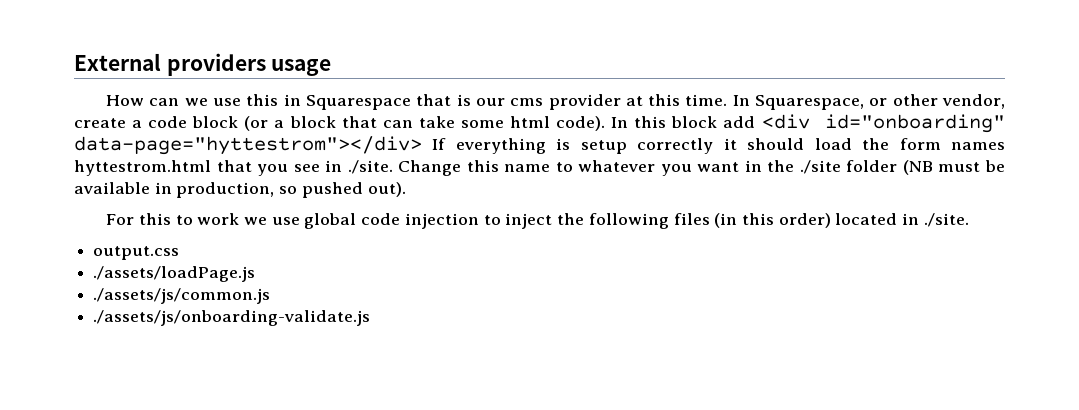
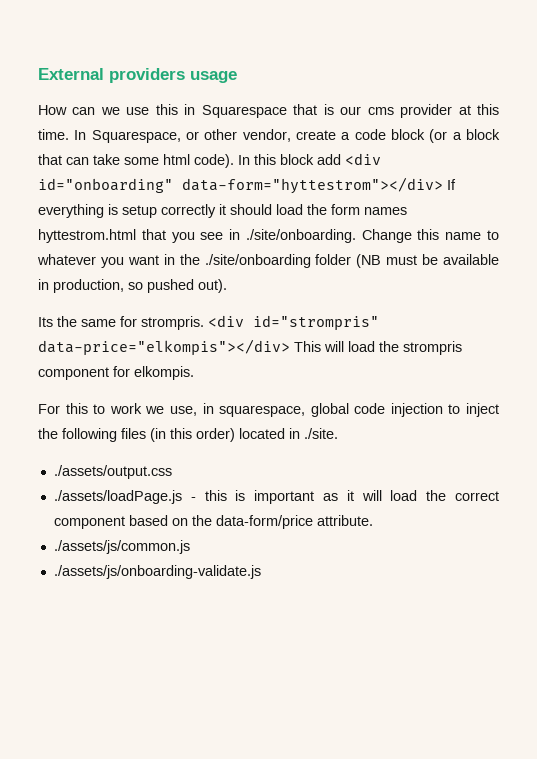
- In this block add <div id="onboarding" data-page="hyttestrom"></div> If everything is setup correctly it should load the form names hyttestrom.html that you see in ./site. Change this name to whatever you want in the ./site folder (NB must be available in production, so pushed out).
+ In this block add <div id="onboarding" data-form="hyttestrom"></div> If everything is setup correctly it should load the form names hyttestrom.html that you see in ./site/onboarding. Change this name to whatever you want in the ./site/onboarding folder (NB must be available in production, so pushed out).
+ Its the same for strompris. <div id="strompris" data-price="elkompis"></div> This will load the strompris component for elkompis.
- For this to work we use global code injection to inject the following files (in this order) located in ./site.
+ For this to work we use, in squarespace, global code injection to inject the following files (in this order) located in ./site.
- output.css
+ ./assets/output.css
- ./assets/loadPage.js
+ ./assets/loadPage.js - this is important as it will load the correct component based on the data-form/price attribute.

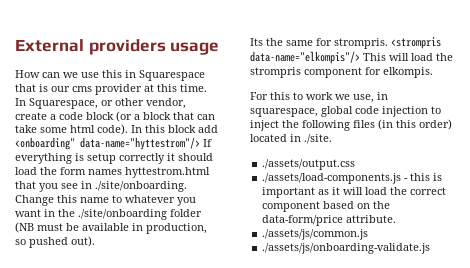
- In this block add <div id="onboarding" data-form="hyttestrom"></div> If everything is setup correctly it should load the form names hyttestrom.html that you see in ./site/onboarding. Change this name to whatever you want in the ./site/onboarding folder (NB must be available in production, so pushed out).
+ In this block add <onboarding" data-name="hyttestrom"/> If everything is setup correctly it should load the form names hyttestrom.html that you see in ./site/onboarding. Change this name to whatever you want in the ./site/onboarding folder (NB must be available in production, so pushed out).
- <div id="strompris" data-price="elkompis"></div> This will load the strompris component for elkompis.
+ <strompris data-name="elkompis"/> This will load the strompris component for elkompis.
- ./assets/loadPage.js - this is important as it will load the correct component based on the data-form/price attribute.
+ ./assets/load-components.js - this is important as it will load the correct component based on the data-form/price attribute.

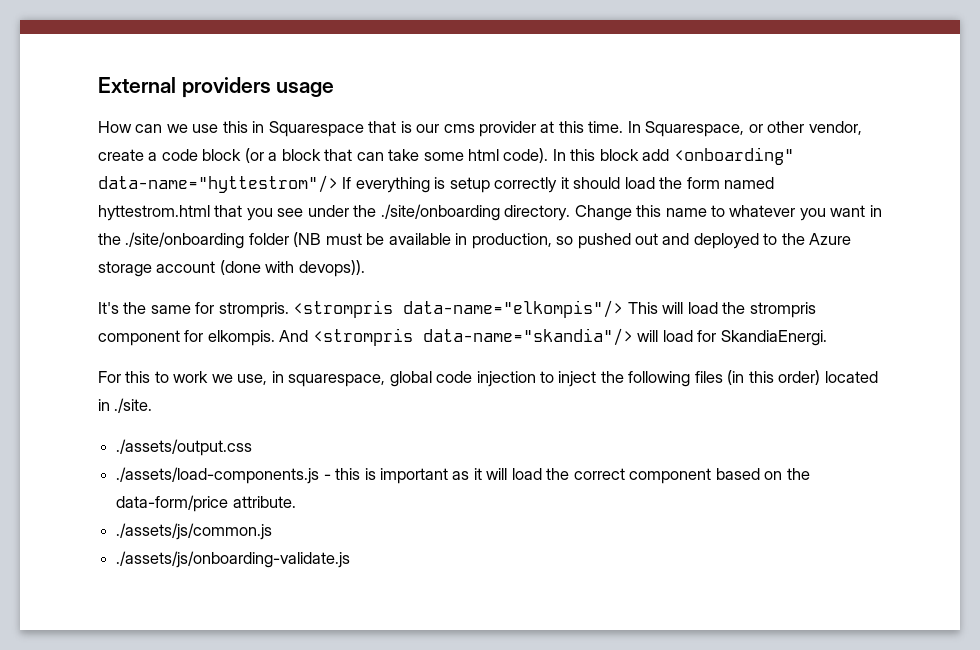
- In this block add <onboarding" data-name="hyttestrom"/> If everything is setup correctly it should load the form names hyttestrom.html that you see in ./site/onboarding. Change this name to whatever you want in the ./site/onboarding folder (NB must be available in production, so pushed out).
- Its the same for strompris.
+ In this block add <onboarding" data-name="hyttestrom"/> If everything is setup correctly it should load the form named hyttestrom.html that you see under the ./site/onboarding directory. Change this name to whatever you want in the ./site/onboarding folder (NB must be available in production, so pushed out and deployed to the Azure storage account (done with devops)).
+ It's the same for strompris.
+ And <strompris data-name="skandia"/> will load for SkandiaEnergi.

